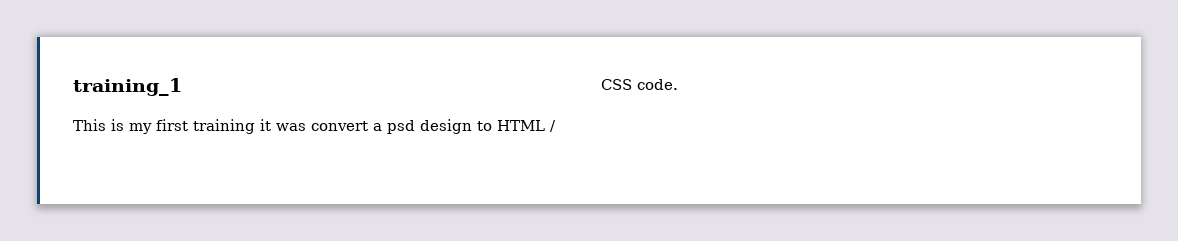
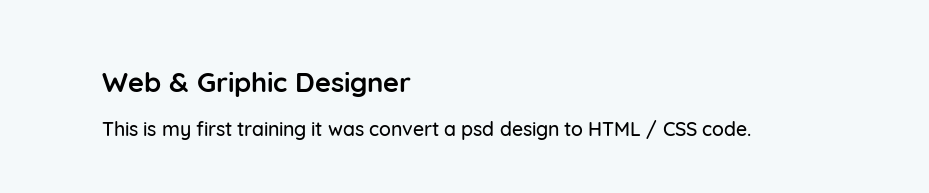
- training_1
+ Web & Griphic Designer

